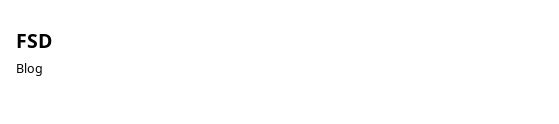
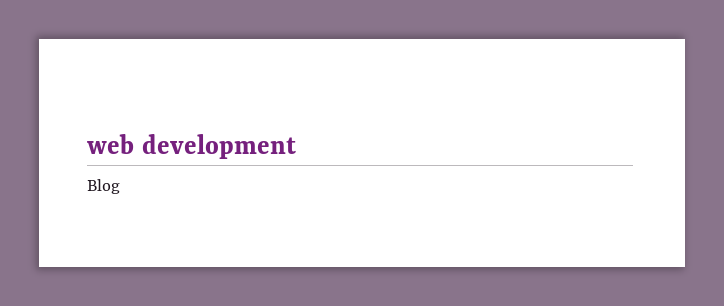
- FSD
+ web development

